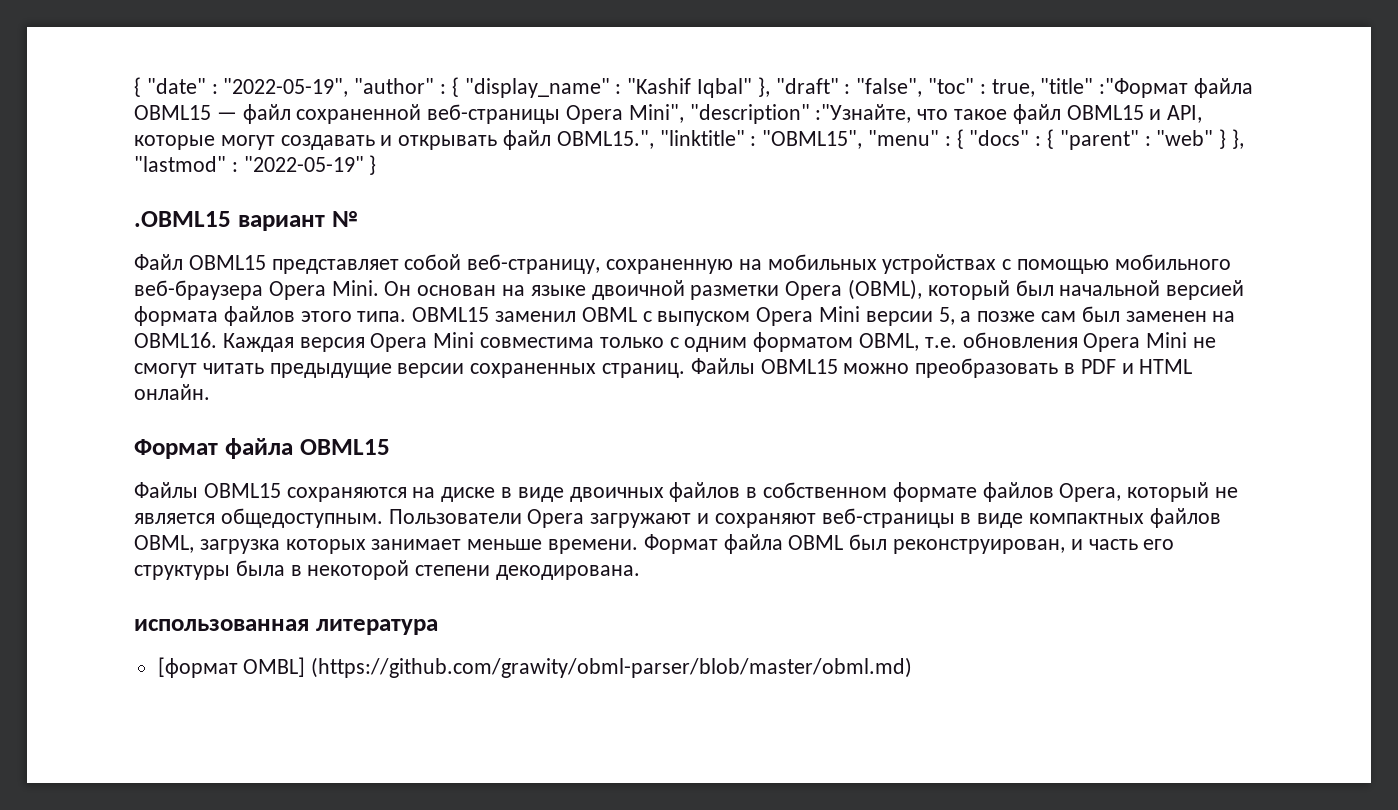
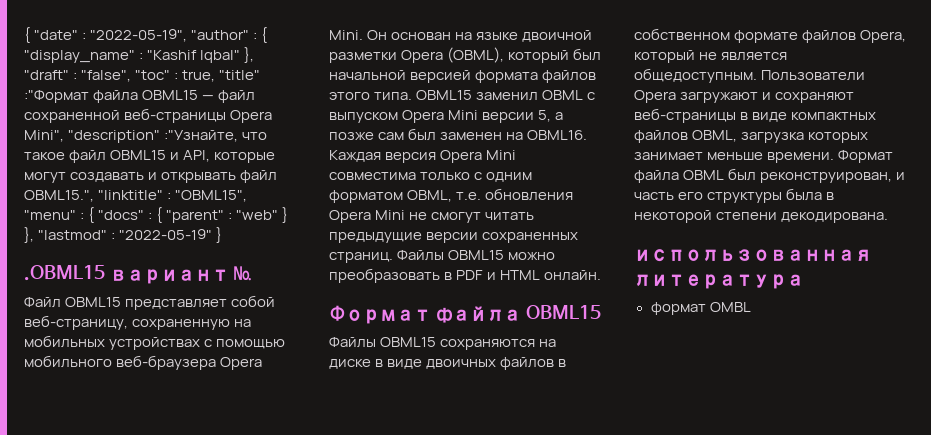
- [формат OMBL] (https://github.com/grawity/obml-parser/blob/master/obml.md)
+ формат OMBL

